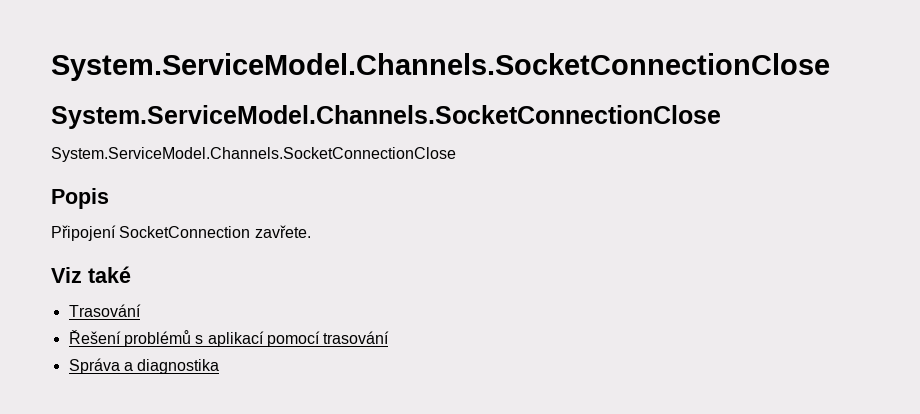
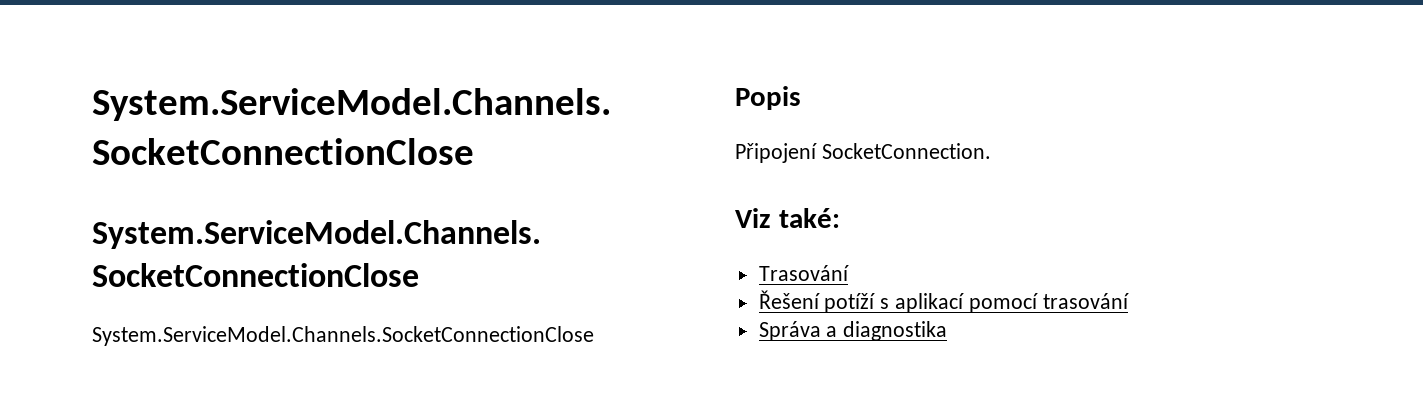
- Připojení SocketConnection zavřete.
+ Připojení SocketConnection.
- Viz také
+ Viz také:
- Řešení problémů s aplikací pomocí trasování
+ Řešení potíží s aplikací pomocí trasování

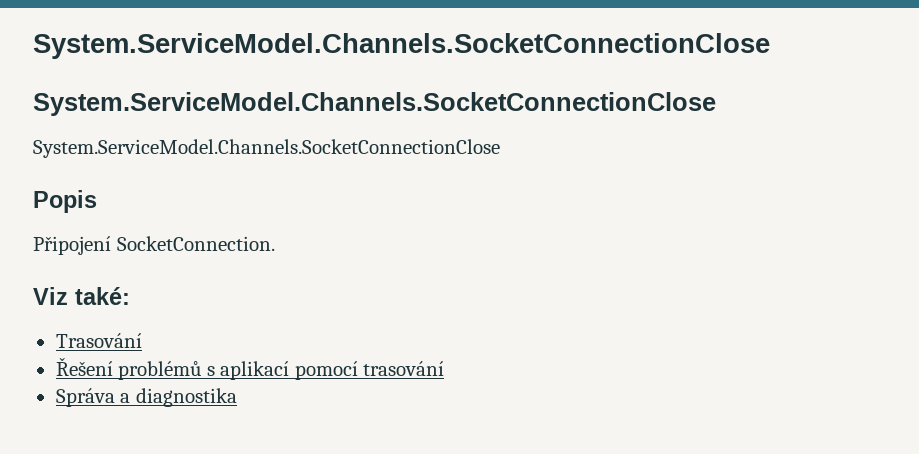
- Řešení potíží s aplikací pomocí trasování
+ Řešení problémů s aplikací pomocí trasování

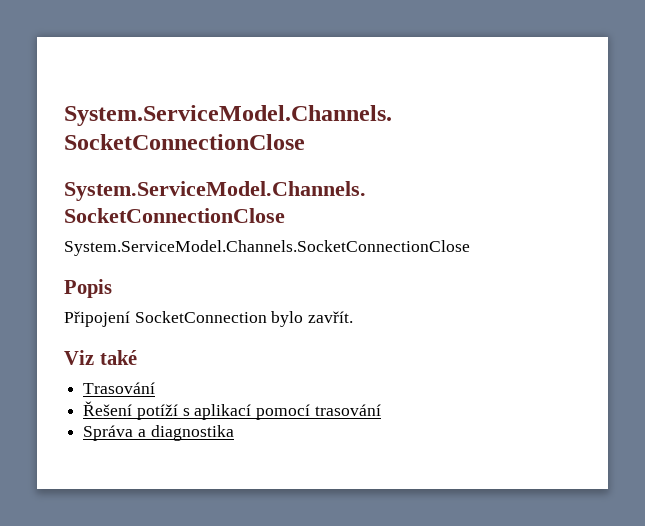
- Připojení SocketConnection.
+ Připojení SocketConnection bylo zavřít.
- Viz také:
+ Viz také
- Řešení problémů s aplikací pomocí trasování
+ Řešení potíží s aplikací pomocí trasování

